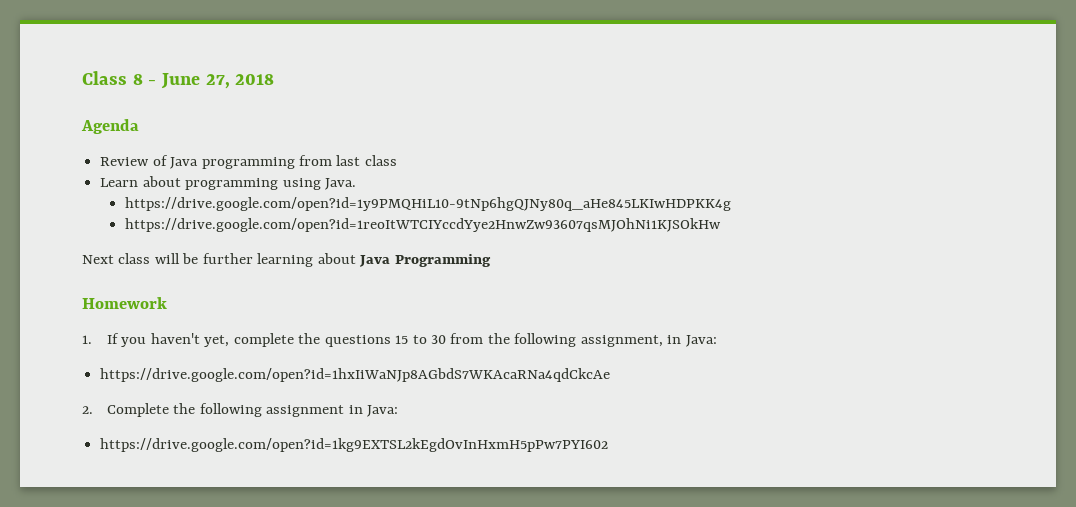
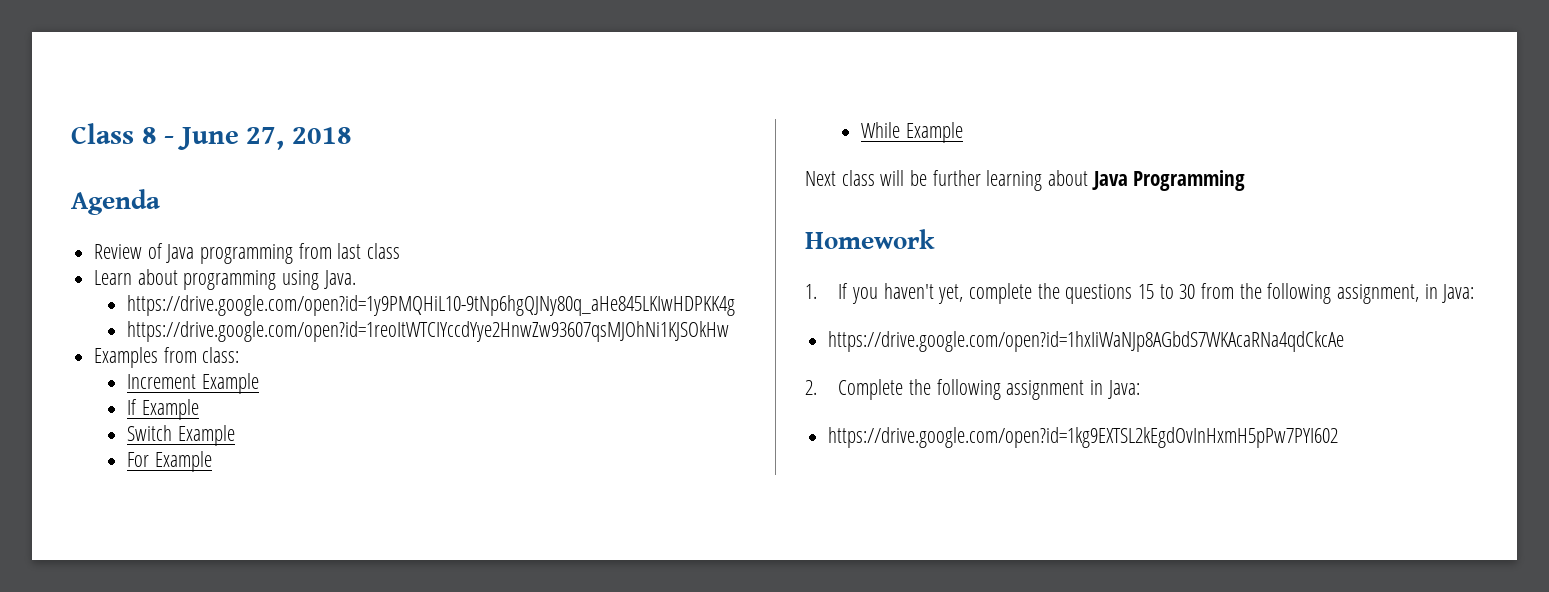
+ Examples from class:
+ Increment Example
+ If Example
+ Switch Example
+ For Example
+ While Example

